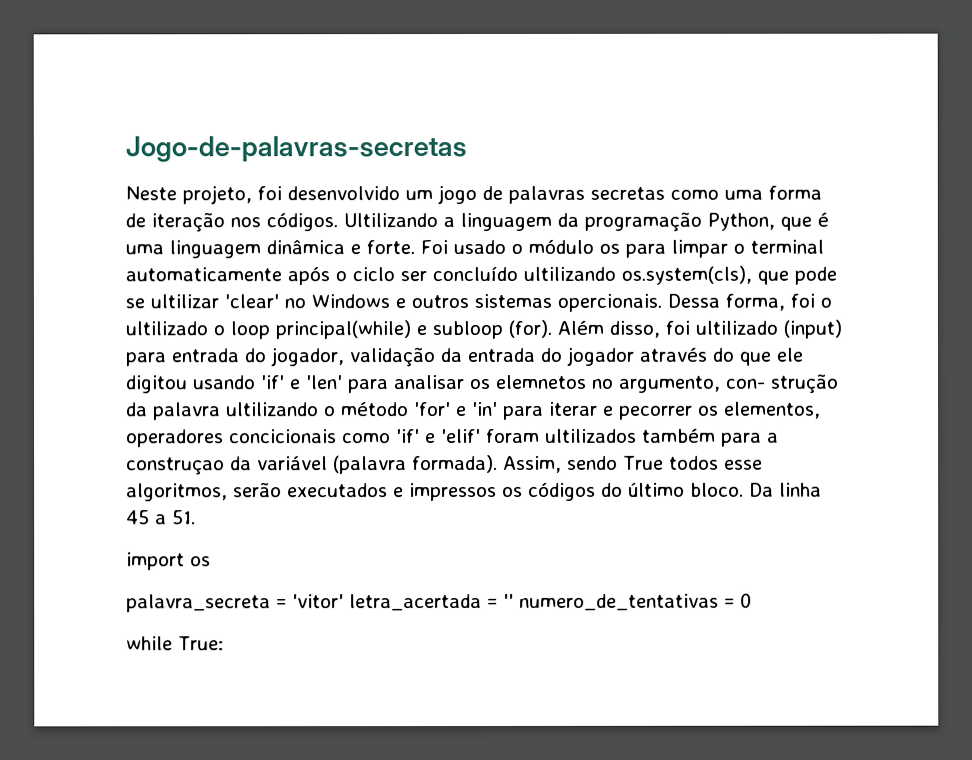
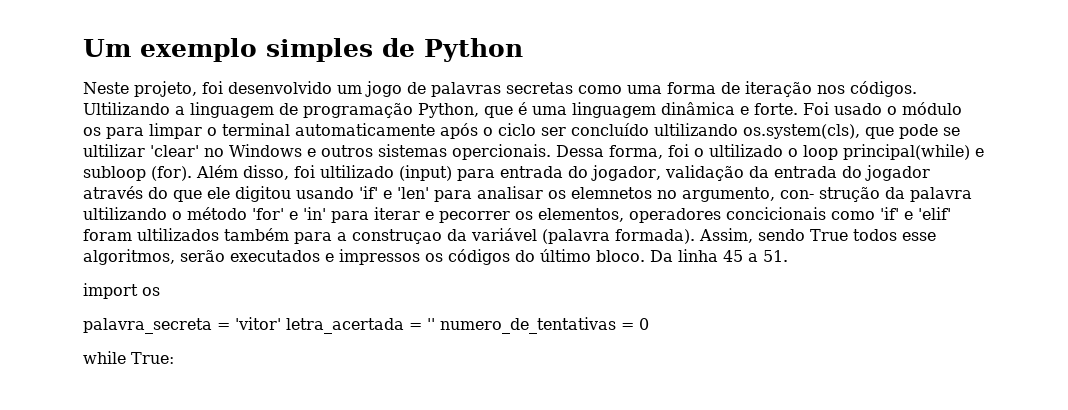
- Jogo-de-palavras-secretas
+ Um exemplo simples de Python
- Ultilizando a linguagem da programação Python, que é uma linguagem dinâmica e forte.
+ Ultilizando a linguagem de programação Python, que é uma linguagem dinâmica e forte.

